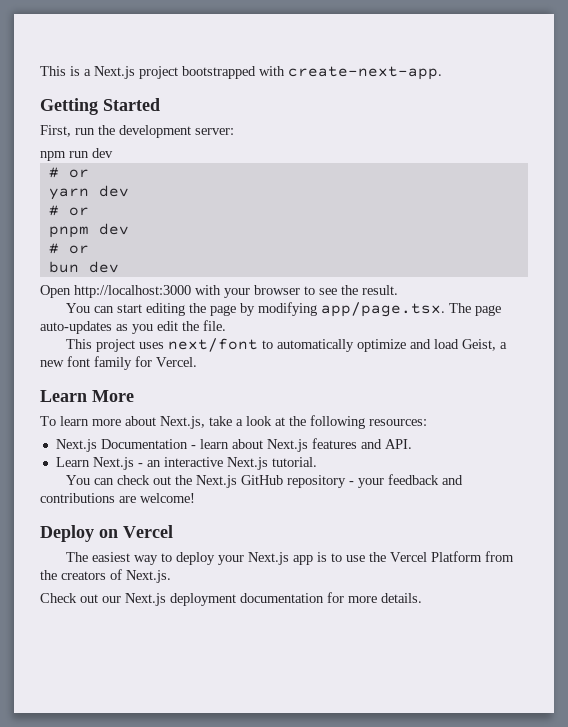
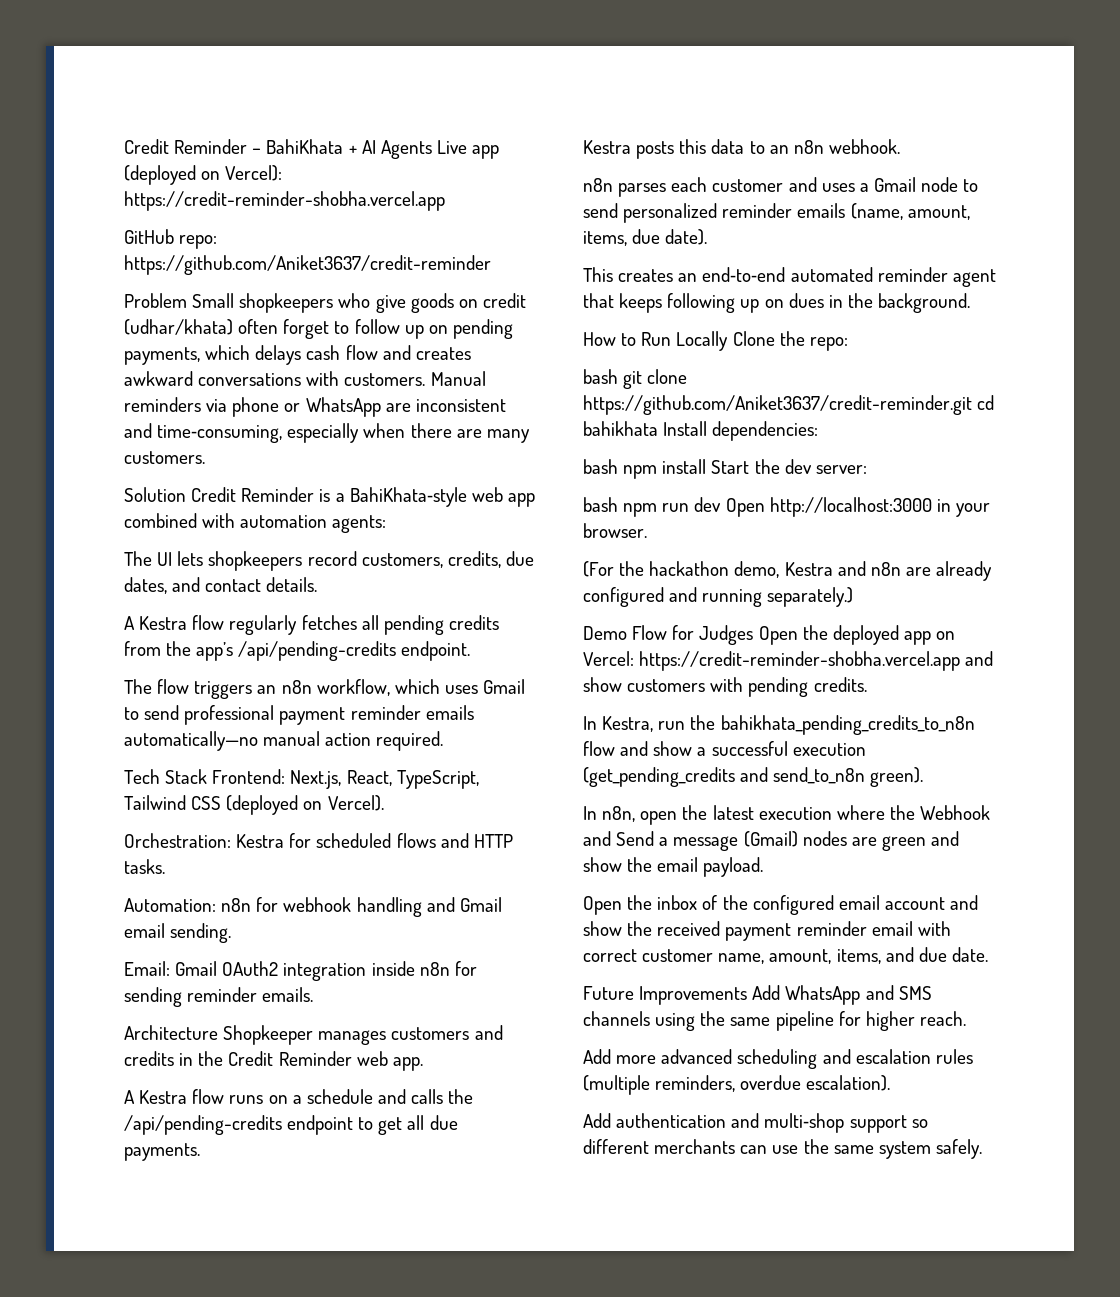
- This is a Next.js project bootstrapped with create-next-app.
- Getting Started
- First, run the development server:
+ Credit Reminder – BahiKhata + AI Agents Live app (deployed on Vercel): https://credit-reminder-shobha.vercel.app
+ GitHub repo: https://github.com/Aniket3637/credit-reminder
+ Problem Small shopkeepers who give goods on credit (udhar/khata) often forget to follow up on pending payments, which delays cash flow and creates awkward conversations with customers. Manual reminders via phone or WhatsApp are inconsistent and time‑consuming, especially when there are many customers.
+ Solution Credit Reminder is a BahiKhata‑style web app combined with automation agents:
+ The UI lets shopkeepers record customers, credits, due dates, and contact details.
+ A Kestra flow regularly fetches all pending credits from the app’s /api/pending-credits endpoint.
+ The flow triggers an n8n workflow, which uses Gmail to send professional payment reminder emails automatically—no manual action required.
+ Tech Stack Frontend: Next.js, React, TypeScript, Tailwind CSS (deployed on Vercel).
+ Orchestration: Kestra for scheduled flows and HTTP tasks.
+ Automation: n8n for webhook handling and Gmail email sending.
+ Email: Gmail OAuth2 integration inside n8n for sending reminder emails.
+ Architecture Shopkeeper manages customers and credits in the Credit Reminder web app.
+ A Kestra flow runs on a schedule and calls the /api/pending-credits endpoint to get all due payments.
+ Kestra posts this data to an n8n webhook.
+ n8n parses each customer and uses a Gmail node to send personalized reminder emails (name, amount, items, due date).
+ This creates an end‑to‑end automated reminder agent that keeps following up on dues in the background.
+ How to Run Locally Clone the repo:
+ bash git clone https://github.com/Aniket3637/credit-reminder.git cd bahikhata Install dependencies:
+ bash npm install Start the dev server:
- npm run dev
- # or
- yarn dev
- # or
- pnpm dev
- # or
- bun dev
- Open http://localhost:3000 with your browser to see the result.
- You can start editing the page by modifying app/page.tsx. The page auto-updates as you edit the file.
- This project uses next/font to automatically optimize and load Geist, a new font family for Vercel.
- Learn More
- To learn more about Next.js, take a look at the following resources:
- Next.js Documentation - learn about Next.js features and API.
- Learn Next.js - an interactive Next.js tutorial.
- You can check out the Next.js GitHub repository - your feedback and contributions are welcome!
- Deploy on Vercel
- The easiest way to deploy your Next.js app is to use the Vercel Platform from the creators of Next.js.
- Check out our Next.js deployment documentation for more details.
+ bash npm run dev Open http://localhost:3000 in your browser.
+ (For the hackathon demo, Kestra and n8n are already configured and running separately.)
+ Demo Flow for Judges Open the deployed app on Vercel: https://credit-reminder-shobha.vercel.app and show customers with pending credits.
+ In Kestra, run the bahikhata_pending_credits_to_n8n flow and show a successful execution (get_pending_credits and send_to_n8n green).
+ In n8n, open the latest execution where the Webhook and Send a message (Gmail) nodes are green and show the email payload.
+ Open the inbox of the configured email account and show the received payment reminder email with correct customer name, amount, items, and due date.
+ Future Improvements Add WhatsApp and SMS channels using the same pipeline for higher reach.
+ Add more advanced scheduling and escalation rules (multiple reminders, overdue escalation).
+ Add authentication and multi‑shop support so different merchants can use the same system safely.

